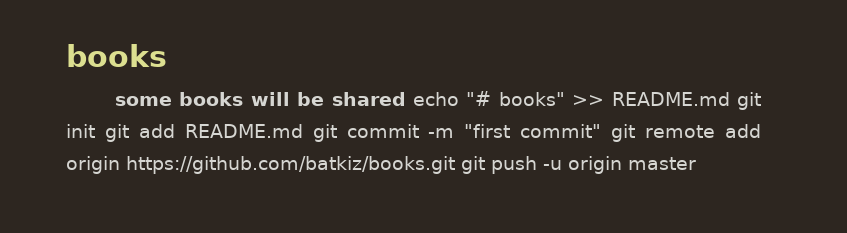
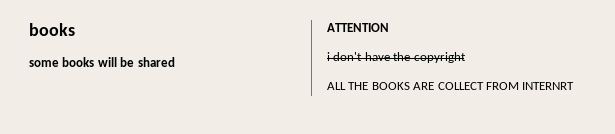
- some books will be shared echo "# books" >> README.md git init git add README.md git commit -m "first commit" git remote add origin https://github.com/batkiz/books.git git push -u origin master
+ some books will be shared
+ ATTENTION
+ i don't have the copyright
+ ALL THE BOOKS ARE COLLECT FROM INTERNRT

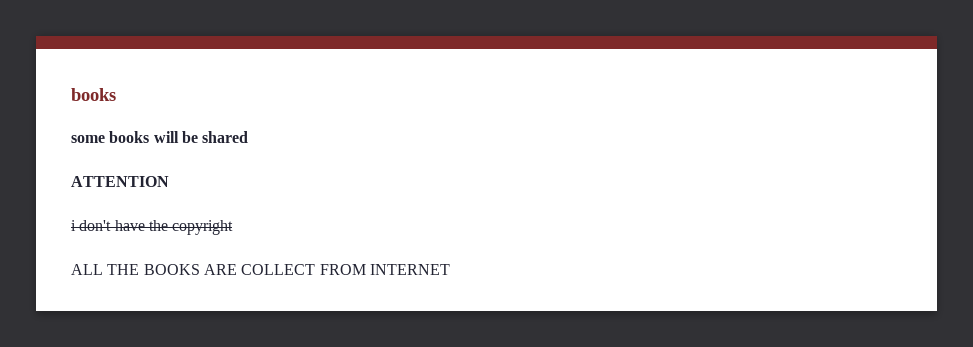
- ALL THE BOOKS ARE COLLECT FROM INTERNRT
+ ALL THE BOOKS ARE COLLECT FROM INTERNET

